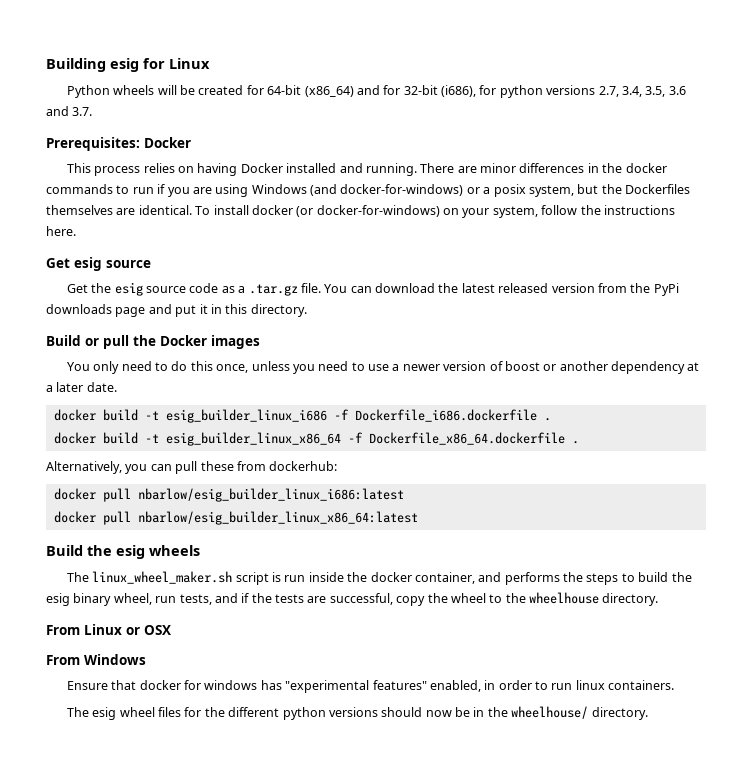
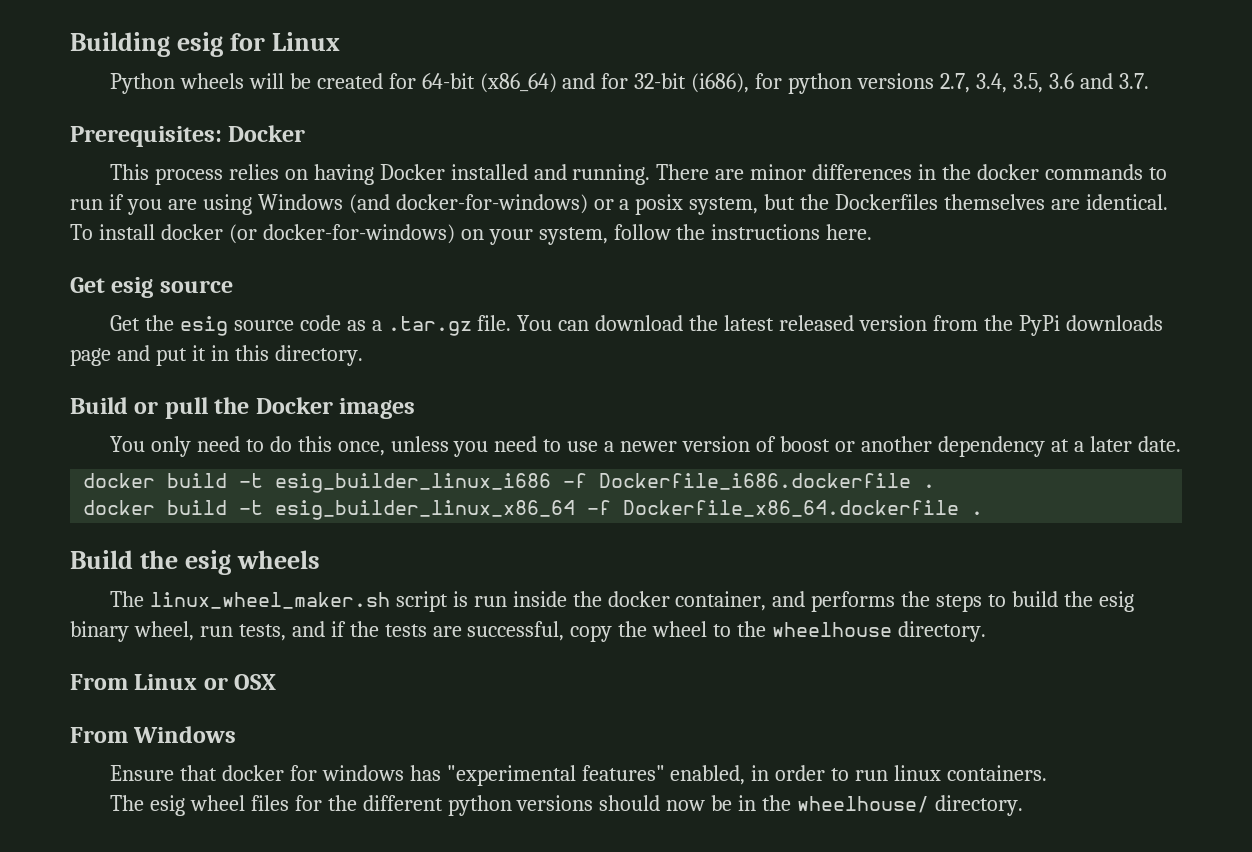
- Alternatively, you can pull these from dockerhub:
- docker pull nbarlow/esig_builder_linux_i686:latest
- docker pull nbarlow/esig_builder_linux_x86_64:latest

